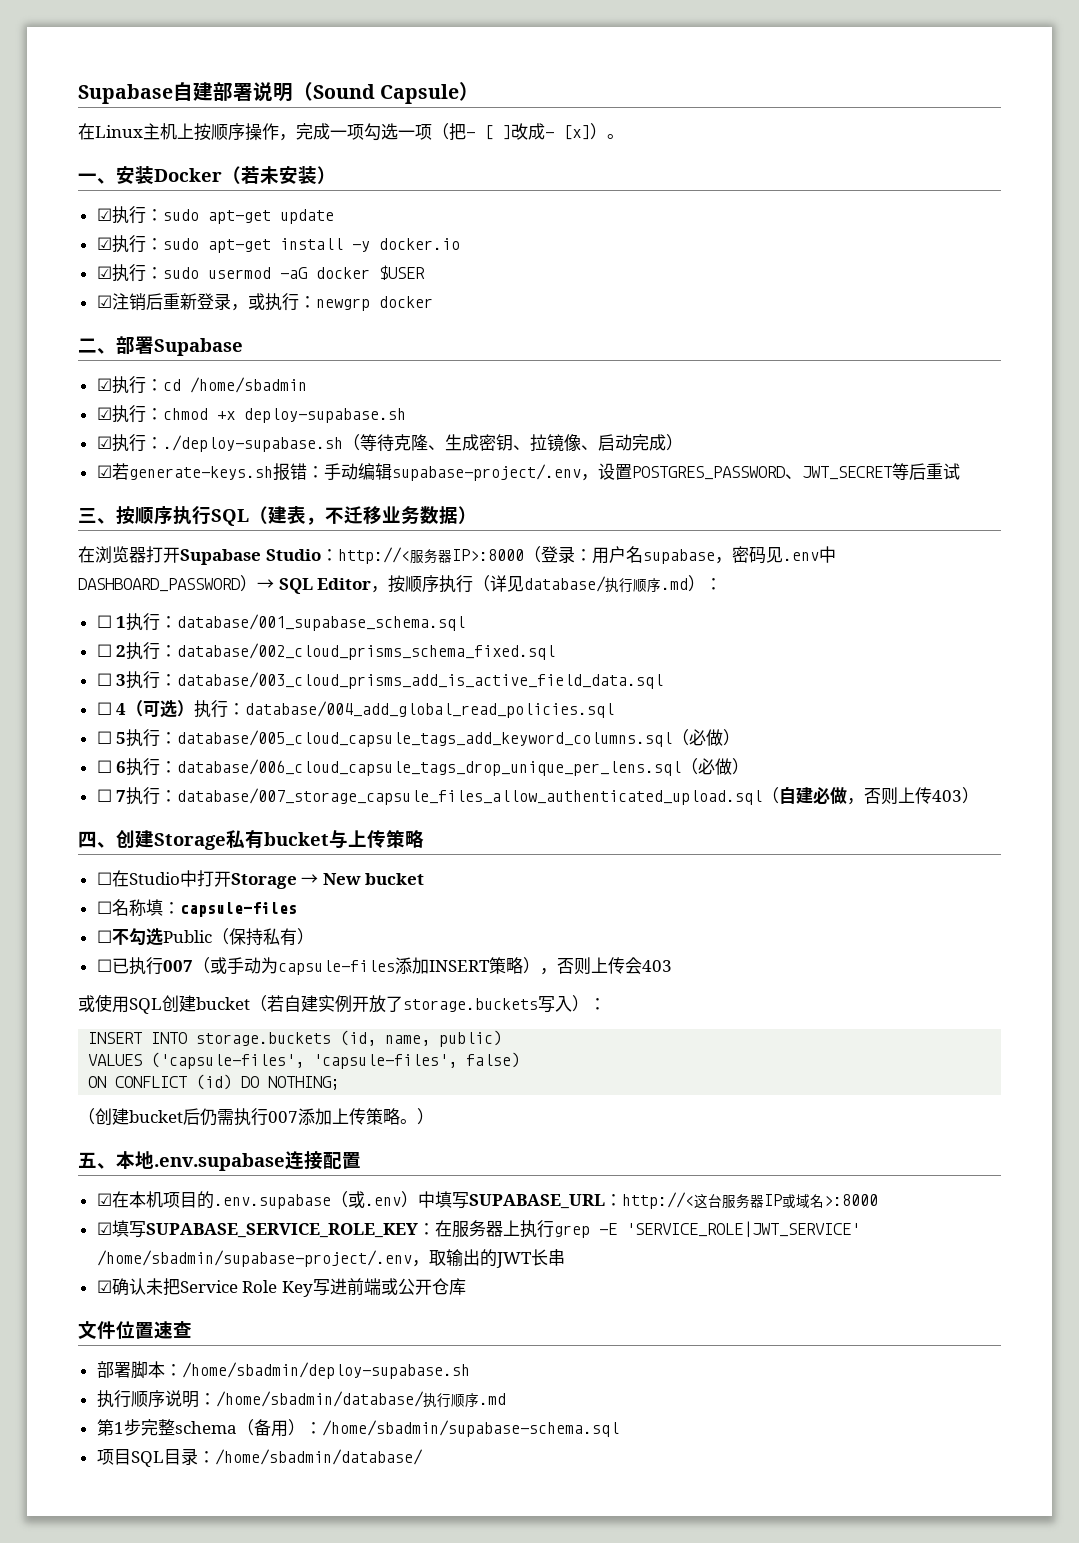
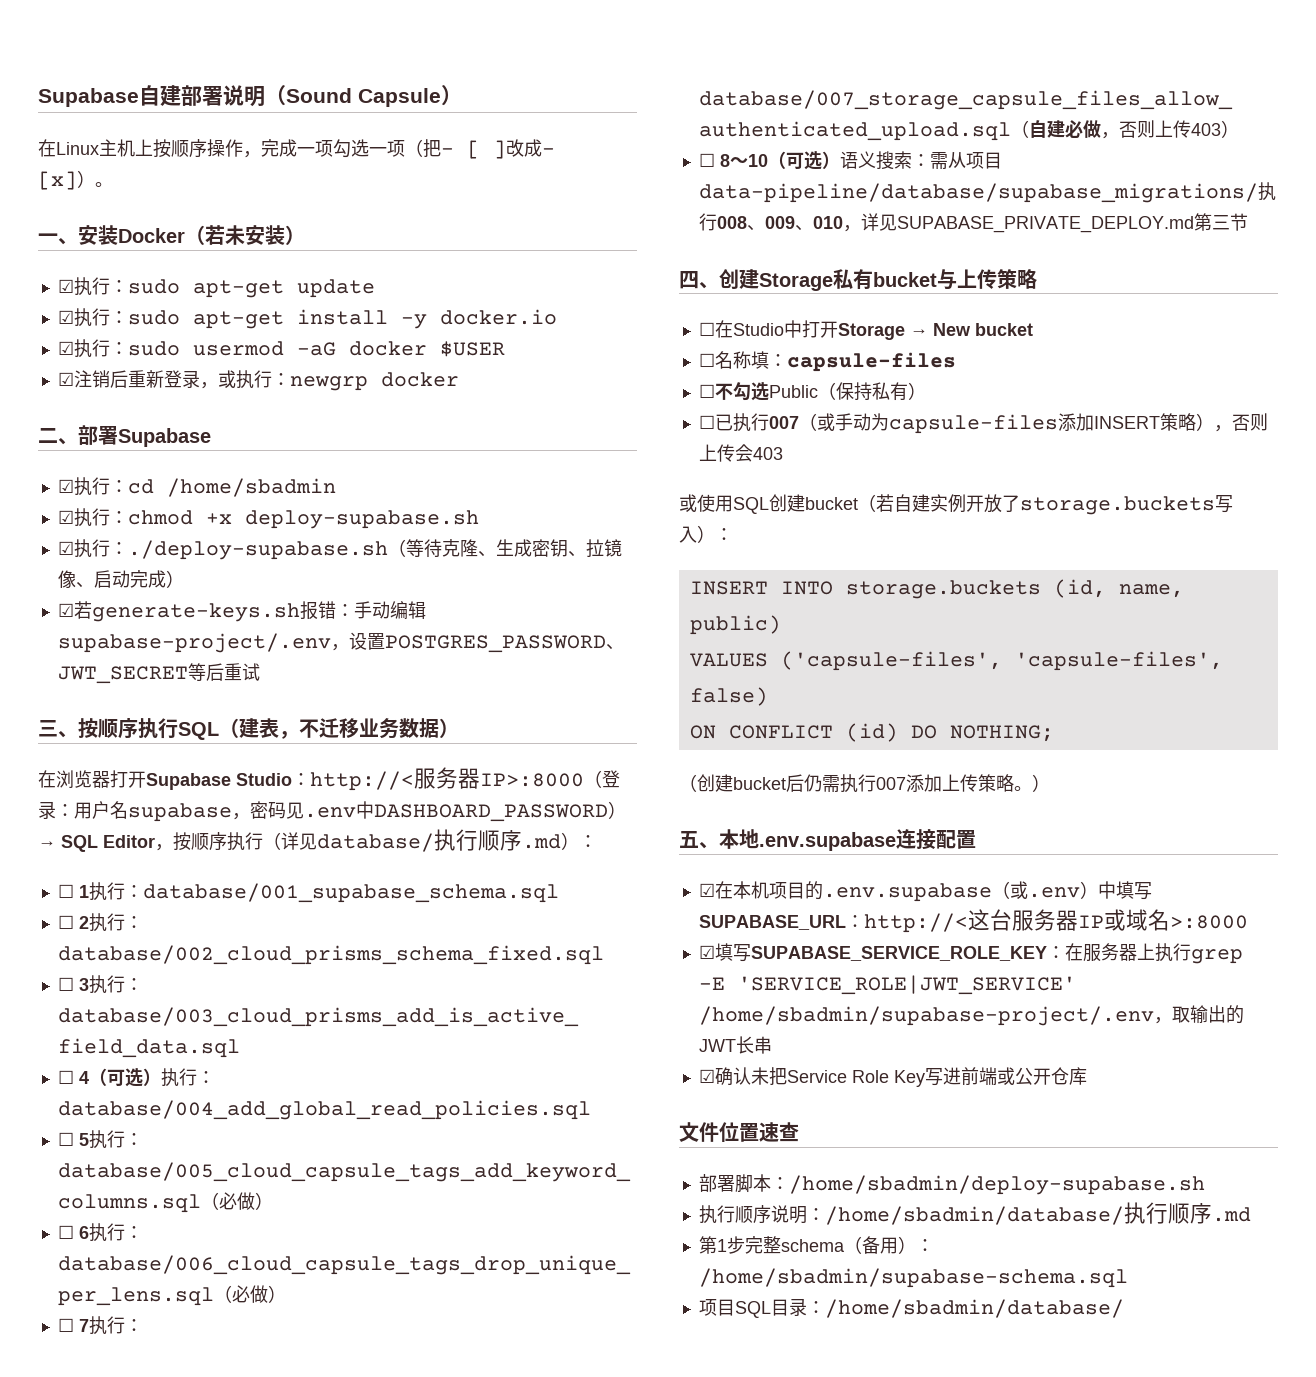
+ ☐ 8～10（可选）语义搜索：需从项目data-pipeline/database/supabase_migrations/执行008、009、010，详见SUPABASE_PRIVATE_DEPLOY.md第三节

